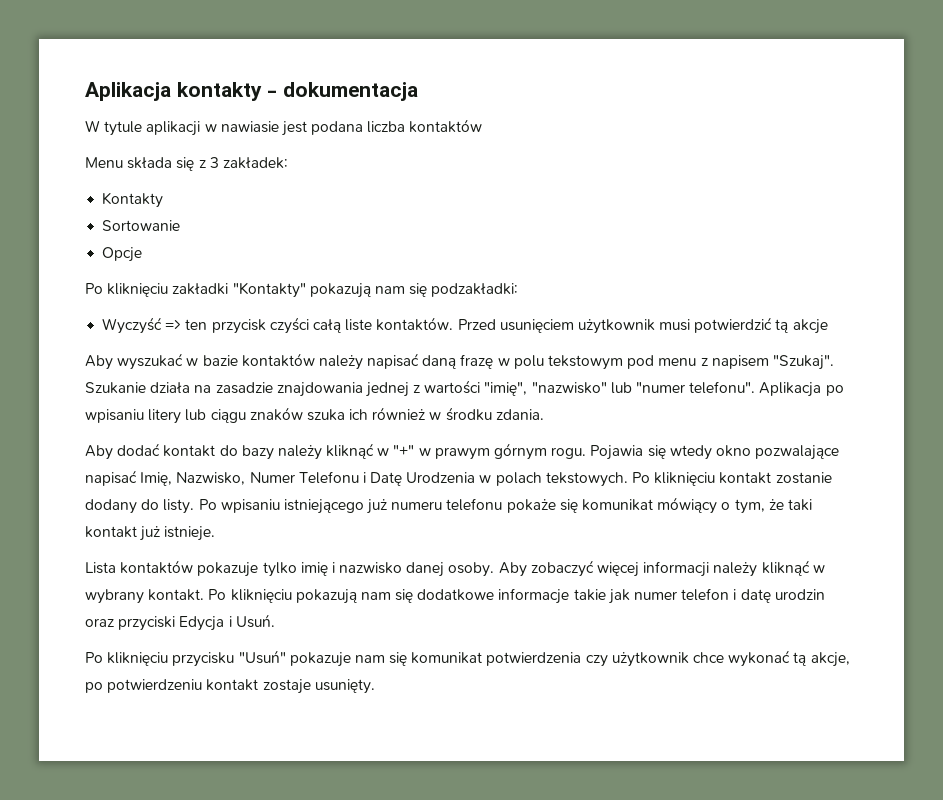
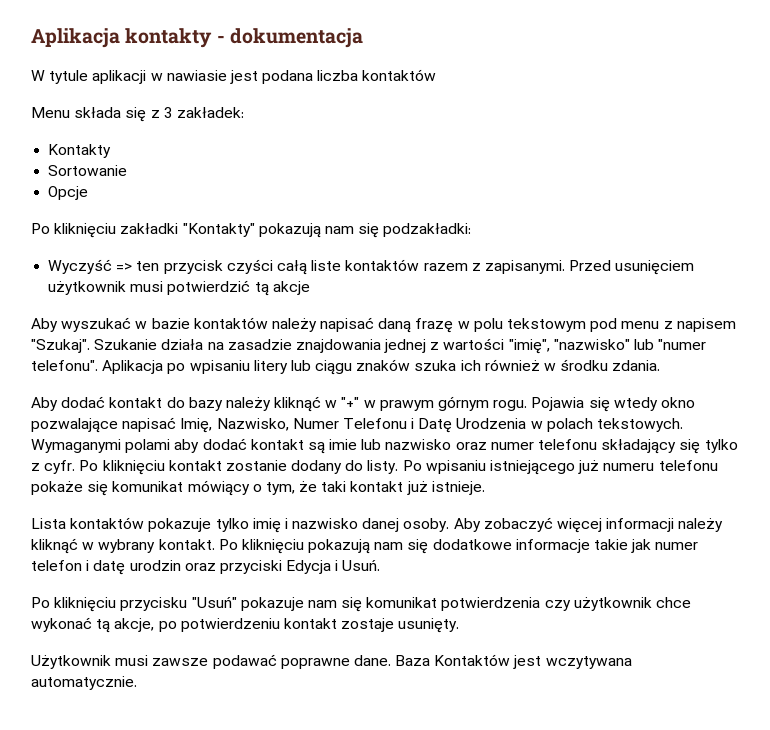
- Wyczyść => ten przycisk czyści całą liste kontaktów.
+ Wyczyść => ten przycisk czyści całą liste kontaktów razem z zapisanymi.
+ Wymaganymi polami aby dodać kontakt są imie lub nazwisko oraz numer telefonu składający się tylko z cyfr.
+ Użytkownik musi zawsze podawać poprawne dane. Baza Kontaktów jest wczytywana automatycznie.

